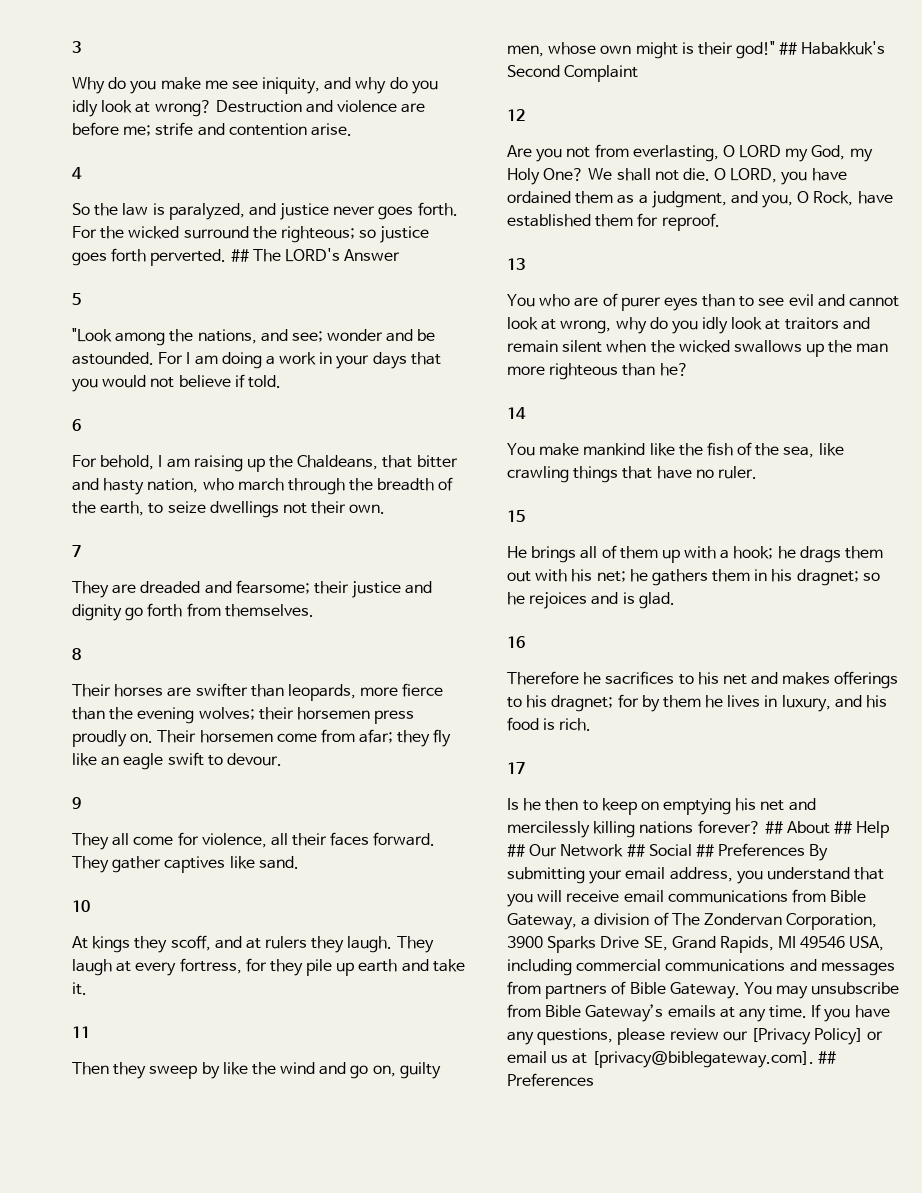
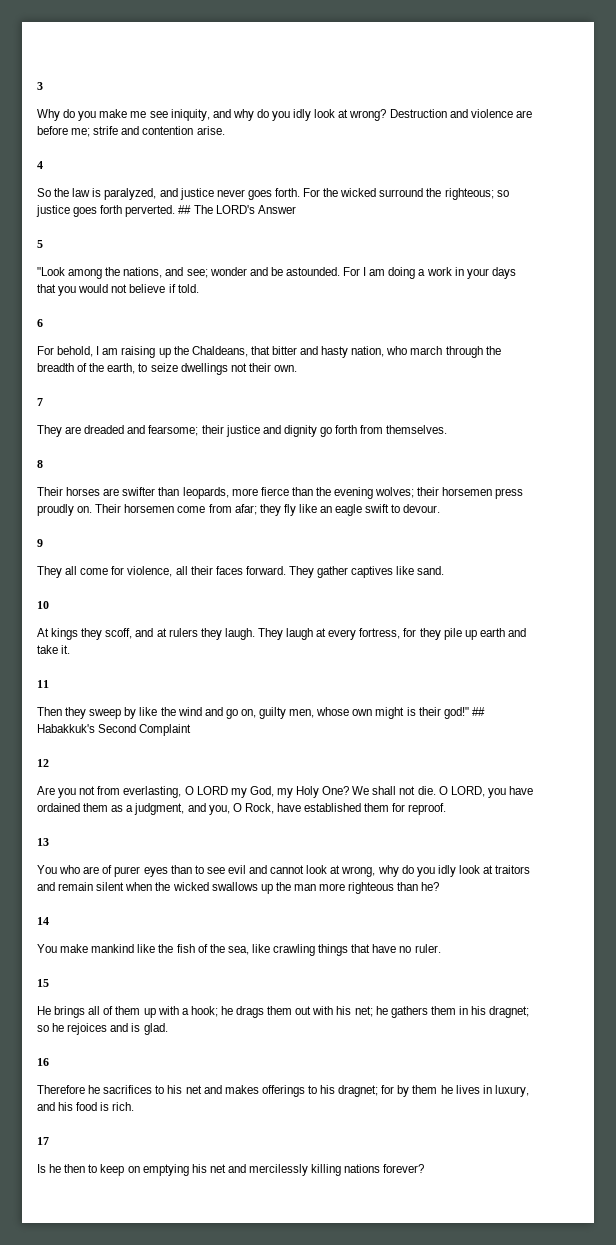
- ## About ## Help ## Our Network ## Social ## Preferences By submitting your email address, you understand that you will receive email communications from Bible Gateway, a division of The Zondervan Corporation, 3900 Sparks Drive SE, Grand Rapids, MI 49546 USA, including commercial communications and messages from partners of Bible Gateway. You may unsubscribe from Bible Gateway’s emails at any time. If you have any questions, please review our [Privacy Policy] or email us at [privacy@biblegateway.com]. ## Preferences

